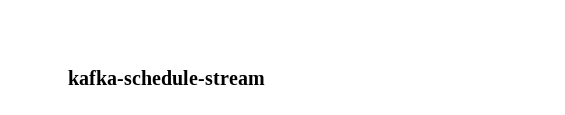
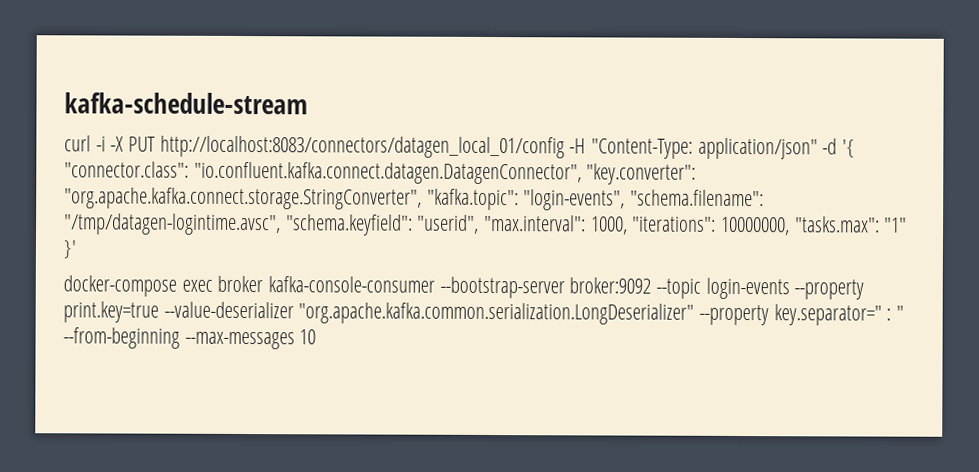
+ curl -i -X PUT http://localhost:8083/connectors/datagen_local_01/config -H "Content-Type: application/json" -d '{ "connector.class": "io.confluent.kafka.connect.datagen.DatagenConnector", "key.converter": "org.apache.kafka.connect.storage.StringConverter", "kafka.topic": "login-events", "schema.filename": "/tmp/datagen-logintime.avsc", "schema.keyfield": "userid", "max.interval": 1000, "iterations": 10000000, "tasks.max": "1" }'
+ docker-compose exec broker kafka-console-consumer --bootstrap-server broker:9092 --topic login-events --property print.key=true --value-deserializer "org.apache.kafka.common.serialization.LongDeserializer" --property key.separator=" : " --from-beginning --max-messages 10

